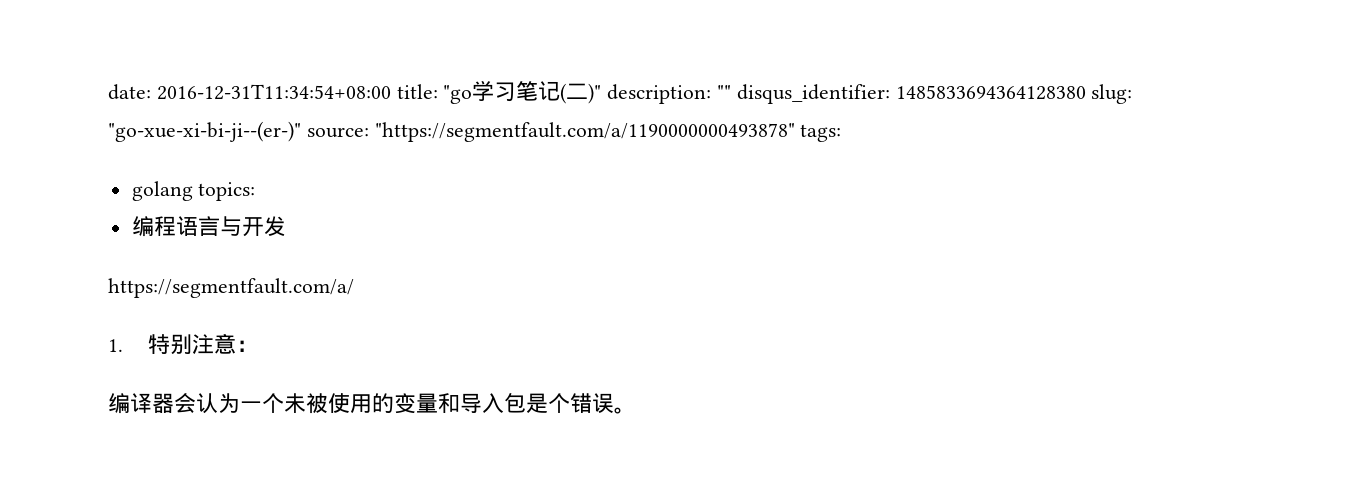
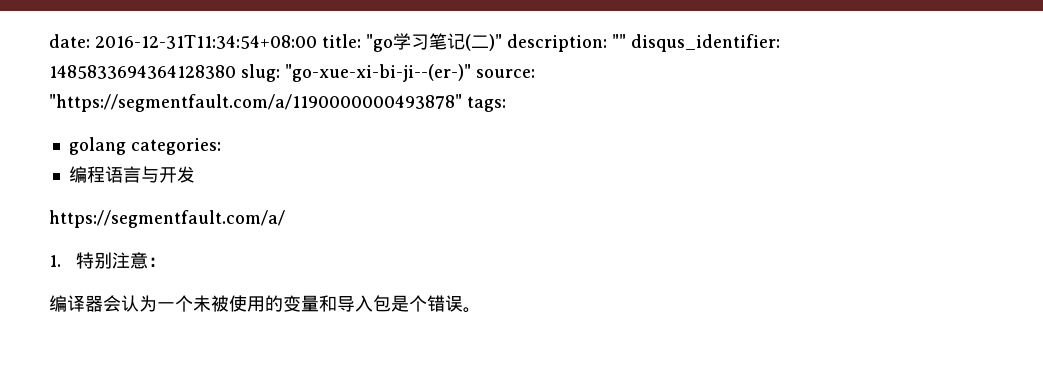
- golang topics:
+ golang categories:

